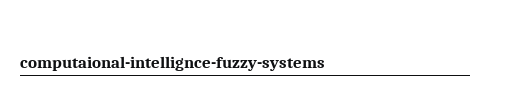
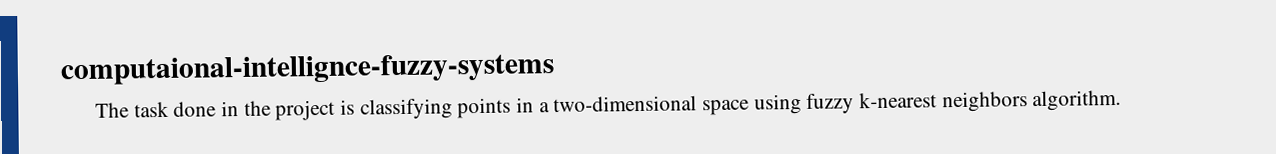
+ The task done in the project is classifying points in a two-dimensional space using fuzzy k-nearest neighbors algorithm.

